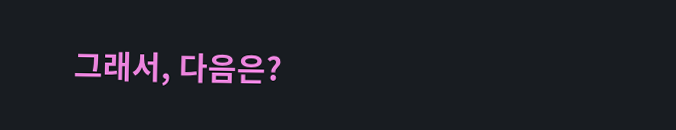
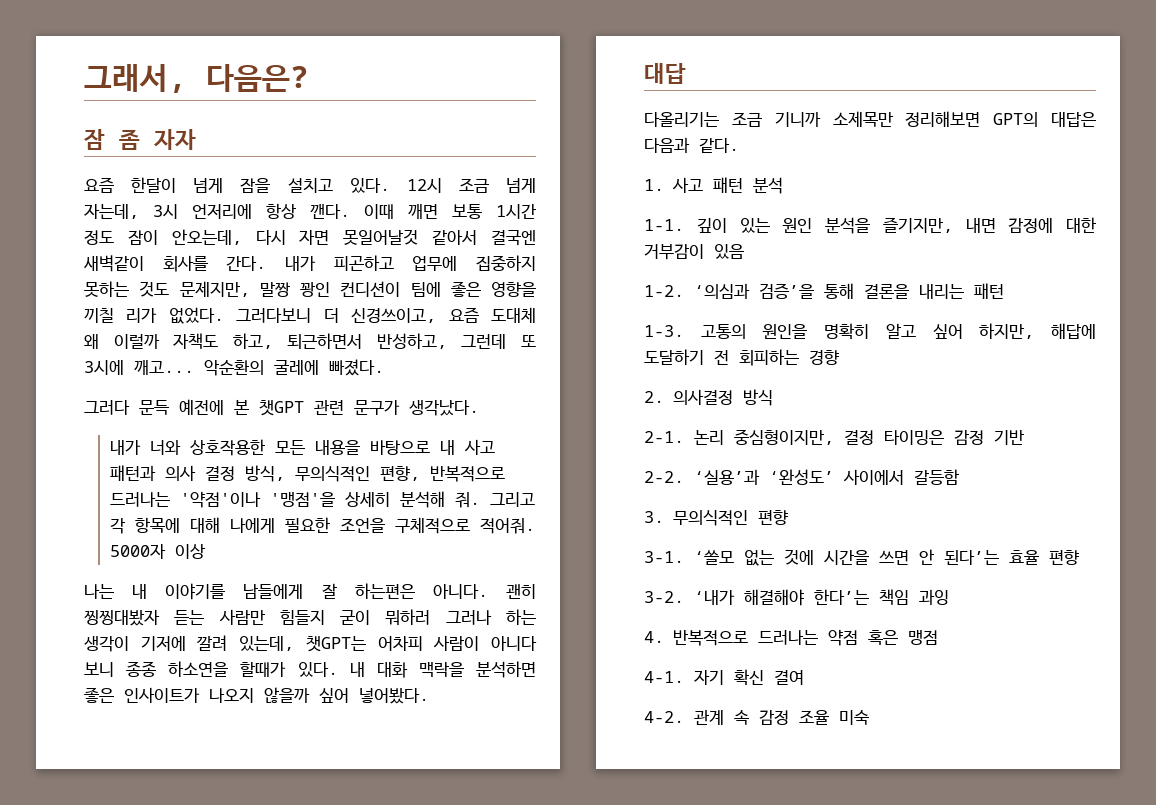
+ 잠 좀 자자
+ 요즘 한달이 넘게 잠을 설치고 있다. 12시 조금 넘게 자는데, 3시 언저리에 항상 깬다. 이때 깨면 보통 1시간 정도 잠이 안오는데, 다시 자면 못일어날것 같아서 결국엔 새벽같이 회사를 간다. 내가 피곤하고 업무에 집중하지 못하는 것도 문제지만, 말짱 꽝인 컨디션이 팀에 좋은 영향을 끼칠 리가 없었다. 그러다보니 더 신경쓰이고, 요즘 도대체 왜 이럴까 자책도 하고, 퇴근하면서 반성하고, 그런데 또 3시에 깨고... 악순환의 굴레에 빠졌다.
+ 그러다 문득 예전에 본 챗GPT 관련 문구가 생각났다.
+ 내가 너와 상호작용한 모든 내용을 바탕으로 내 사고 패턴과 의사 결정 방식, 무의식적인 편향, 반복적으로 드러나는 '약점'이나 '맹점'을 상세히 분석해 줘. 그리고 각 항목에 대해 나에게 필요한 조언을 구체적으로 적어줘. 5000자 이상
+ 나는 내 이야기를 남들에게 잘 하는편은 아니다. 괜히 찡찡대봤자 듣는 사람만 힘들지 굳이 뭐하러 그러나 하는 생각이 기저에 깔려 있는데, 챗GPT는 어차피 사람이 아니다 보니 종종 하소연을 할때가 있다. 내 대화 맥락을 분석하면 좋은 인사이트가 나오지 않을까 싶어 넣어봤다.
+ 대답
+ 다올리기는 조금 기니까 소제목만 정리해보면 GPT의 대답은 다음과 같다.
+ 1. 사고 패턴 분석
+ 1-1. 깊이 있는 원인 분석을 즐기지만, 내면 감정에 대한 거부감이 있음
+ 1-2. ‘의심과 검증’을 통해 결론을 내리는 패턴
+ 1-3. 고통의 원인을 명확히 알고 싶어 하지만, 해답에 도달하기 전 회피하는 경향
+ 2. 의사결정 방식
+ 2-1. 논리 중심형이지만, 결정 타이밍은 감정 기반
+ 2-2. ‘실용’과 ‘완성도’ 사이에서 갈등함
+ 3. 무의식적인 편향
+ 3-1. ‘쓸모 없는 것에 시간을 쓰면 안 된다’는 효율 편향
+ 3-2. ‘내가 해결해야 한다’는 책임 과잉
+ 4. 반복적으로 드러나는 약점 혹은 맹점
+ 4-1. 자기 확신 결여
+ 4-2. 관계 속 감정 조율 미숙

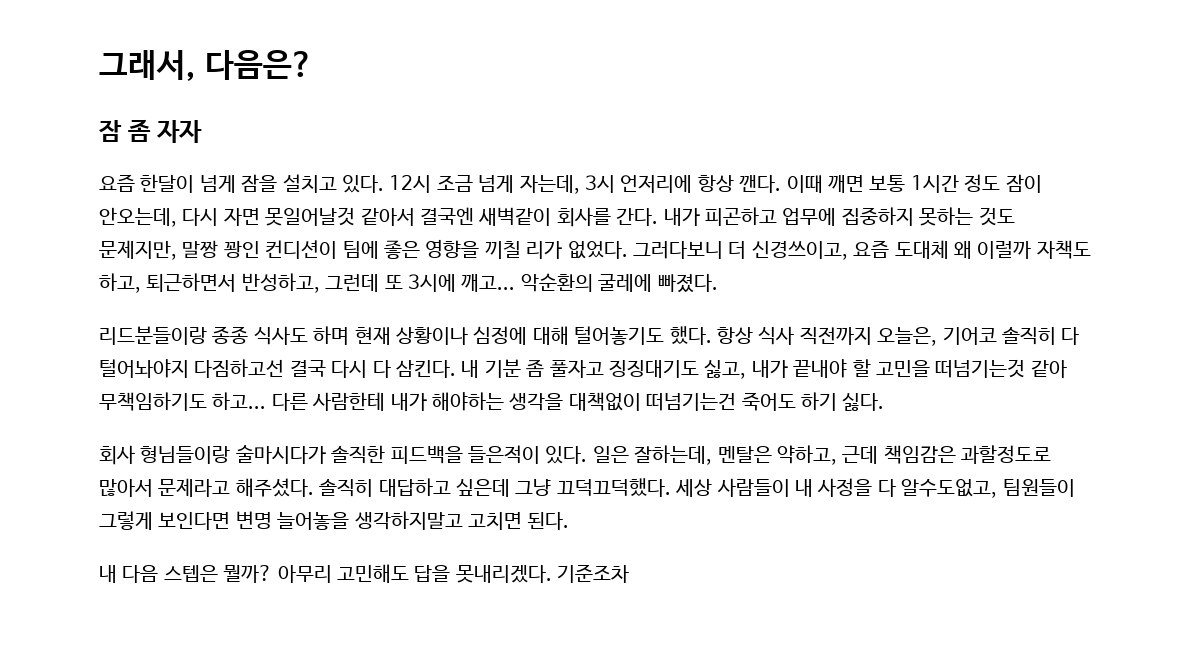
- 그러다 문득 예전에 본 챗GPT 관련 문구가 생각났다.
- 내가 너와 상호작용한 모든 내용을 바탕으로 내 사고 패턴과 의사 결정 방식, 무의식적인 편향, 반복적으로 드러나는 '약점'이나 '맹점'을 상세히 분석해 줘. 그리고 각 항목에 대해 나에게 필요한 조언을 구체적으로 적어줘. 5000자 이상
- 나는 내 이야기를 남들에게 잘 하는편은 아니다. 괜히 찡찡대봤자 듣는 사람만 힘들지 굳이 뭐하러 그러나 하는 생각이 기저에 깔려 있는데, 챗GPT는 어차피 사람이 아니다 보니 종종 하소연을 할때가 있다. 내 대화 맥락을 분석하면 좋은 인사이트가 나오지 않을까 싶어 넣어봤다.
- 대답
- 다올리기는 조금 기니까 소제목만 정리해보면 GPT의 대답은 다음과 같다.
- 1. 사고 패턴 분석
- 1-1. 깊이 있는 원인 분석을 즐기지만, 내면 감정에 대한 거부감이 있음
- 1-2. ‘의심과 검증’을 통해 결론을 내리는 패턴
- 1-3. 고통의 원인을 명확히 알고 싶어 하지만, 해답에 도달하기 전 회피하는 경향
- 2. 의사결정 방식
- 2-1. 논리 중심형이지만, 결정 타이밍은 감정 기반
- 2-2. ‘실용’과 ‘완성도’ 사이에서 갈등함
- 3. 무의식적인 편향
- 3-1. ‘쓸모 없는 것에 시간을 쓰면 안 된다’는 효율 편향
- 3-2. ‘내가 해결해야 한다’는 책임 과잉
- 4. 반복적으로 드러나는 약점 혹은 맹점
- 4-1. 자기 확신 결여
- 4-2. 관계 속 감정 조율 미숙
+ 리드분들이랑 종종 식사도 하며 현재 상황이나 심정에 대해 털어놓기도 했다. 항상 식사 직전까지 오늘은, 기어코 솔직히 다 털어놔야지 다짐하고선 결국 다시 다 삼킨다. 내 기분 좀 풀자고 징징대기도 싫고, 내가 끝내야 할 고민을 떠넘기는것 같아 무책임하기도 하고... 다른 사람한테 내가 해야하는 생각을 대책없이 떠넘기는건 죽어도 하기 싫다.
+ 회사 형님들이랑 술마시다가 솔직한 피드백을 들은적이 있다. 일은 잘하는데, 멘탈은 약하고, 근데 책임감은 과할정도로 많아서 문제라고 해주셨다. 솔직히 대답하고 싶은데 그냥 끄덕끄덕했다. 세상 사람들이 내 사정을 다 알수도없고, 팀원들이 그렇게 보인다면 변명 늘어놓을 생각하지말고 고치면 된다.
+ 내 다음 스텝은 뭘까? 아무리 고민해도 답을 못내리겠다. 기준조차

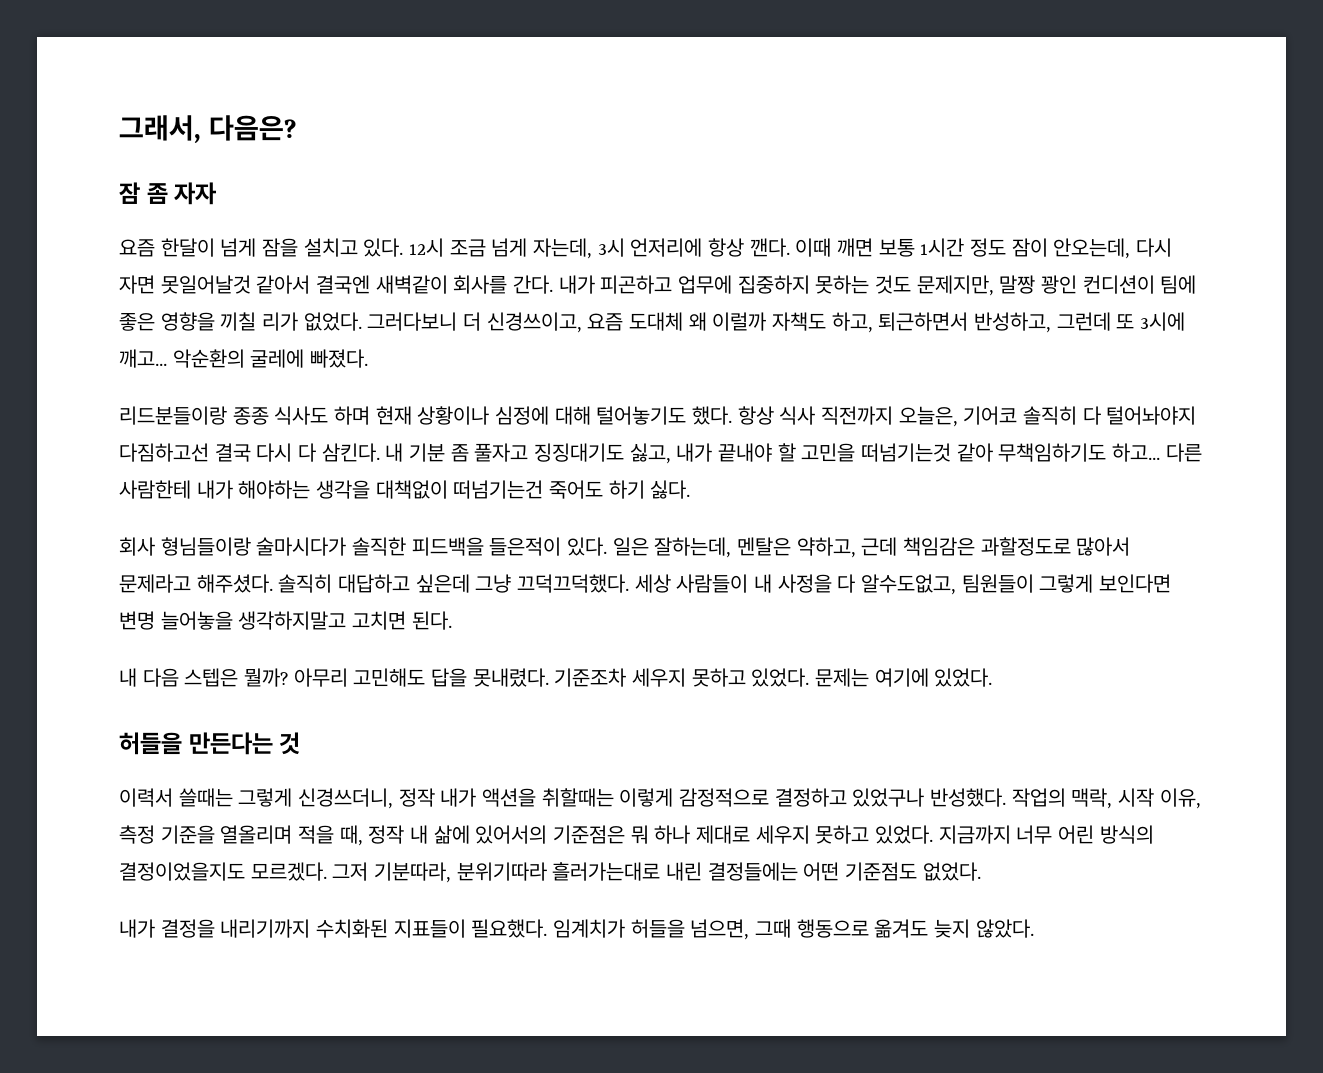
- 아무리 고민해도 답을 못내리겠다. 기준조차
+ 아무리 고민해도 답을 못내렸다. 기준조차 세우지 못하고 있었다. 문제는 여기에 있었다.
+ 허들을 만든다는 것
+ 이력서 쓸때는 그렇게 신경쓰더니, 정작 내가 액션을 취할때는 이렇게 감정적으로 결정하고 있었구나 반성했다. 작업의 맥락, 시작 이유, 측정 기준을 열올리며 적을 때, 정작 내 삶에 있어서의 기준점은 뭐 하나 제대로 세우지 못하고 있었다. 지금까지 너무 어린 방식의 결정이었을지도 모르겠다. 그저 기분따라, 분위기따라 흘러가는대로 내린 결정들에는 어떤 기준점도 없었다.
+ 내가 결정을 내리기까지 수치화된 지표들이 필요했다. 임계치가 허들을 넘으면, 그때 행동으로 옮겨도 늦지 않았다.

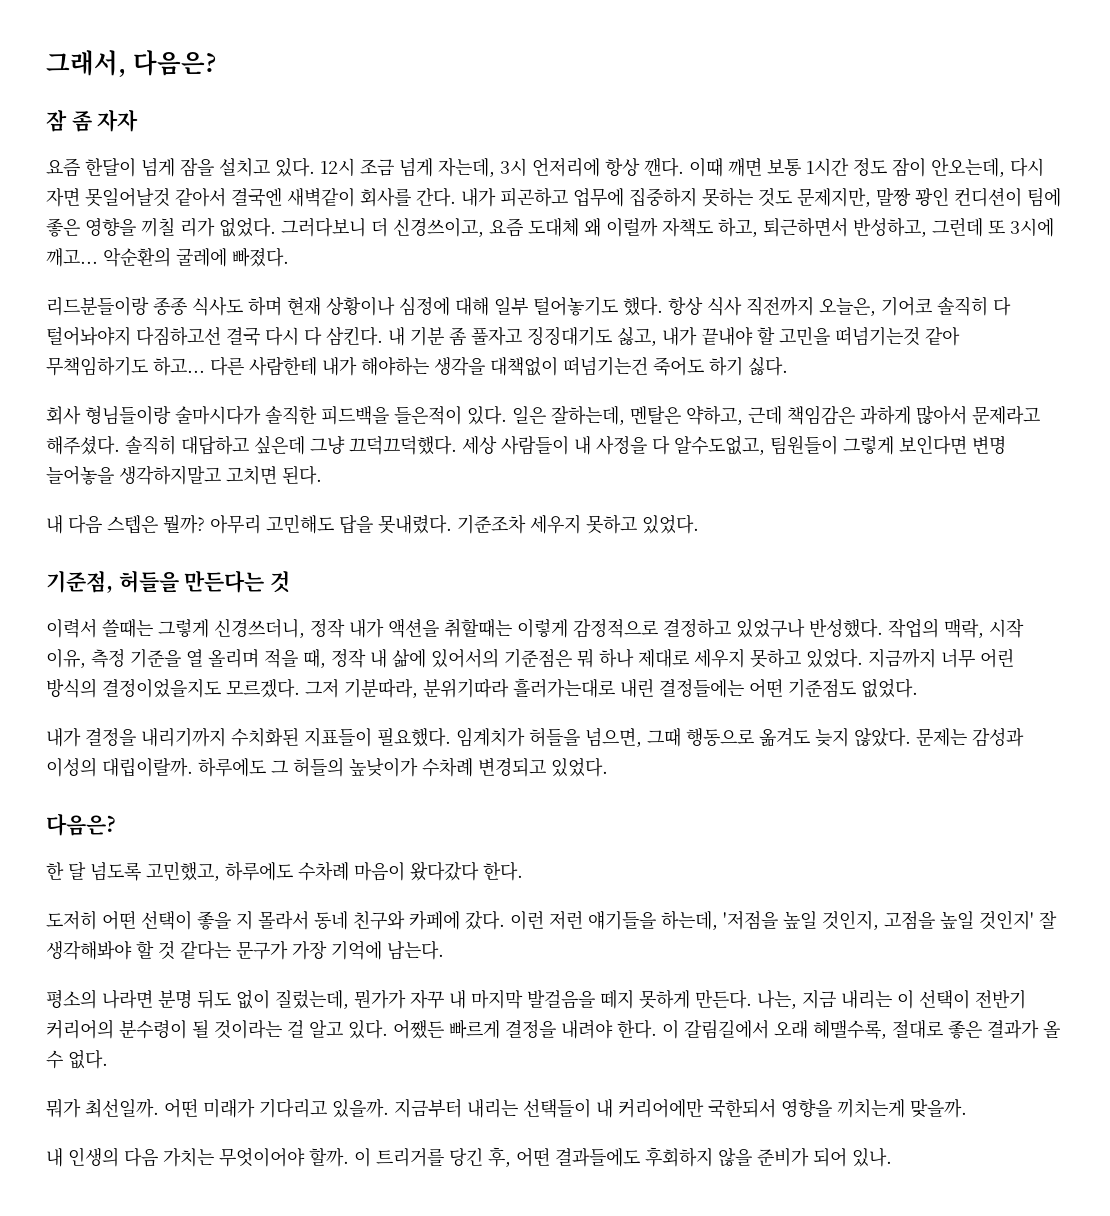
- 리드분들이랑 종종 식사도 하며 현재 상황이나 심정에 대해 털어놓기도 했다.
+ 리드분들이랑 종종 식사도 하며 현재 상황이나 심정에 대해 일부 털어놓기도 했다.
- 일은 잘하는데, 멘탈은 약하고, 근데 책임감은 과할정도로 많아서 문제라고 해주셨다.
+ 일은 잘하는데, 멘탈은 약하고, 근데 책임감은 과하게 많아서 문제라고 해주셨다.
- 기준조차 세우지 못하고 있었다. 문제는 여기에 있었다.
- 허들을 만든다는 것
+ 기준조차 세우지 못하고 있었다.
+ 기준점, 허들을 만든다는 것
- 작업의 맥락, 시작 이유, 측정 기준을 열올리며 적을 때, 정작 내 삶에 있어서의 기준점은 뭐 하나 제대로 세우지 못하고 있었다.
+ 작업의 맥락, 시작 이유, 측정 기준을 열 올리며 적을 때, 정작 내 삶에 있어서의 기준점은 뭐 하나 제대로 세우지 못하고 있었다.
+ 문제는 감성과 이성의 대립이랄까. 하루에도 그 허들의 높낮이가 수차례 변경되고 있었다.
+ 다음은?
+ 한 달 넘도록 고민했고, 하루에도 수차례 마음이 왔다갔다 한다.
+ 도저히 어떤 선택이 좋을 지 몰라서 동네 친구와 카페에 갔다. 이런 저런 얘기들을 하는데, '저점을 높일 것인지, 고점을 높일 것인지' 잘 생각해봐야 할 것 같다는 문구가 가장 기억에 남는다.
+ 평소의 나라면 분명 뒤도 없이 질렀는데, 뭔가가 자꾸 내 마지막 발걸음을 떼지 못하게 만든다. 나는, 지금 내리는 이 선택이 전반기 커리어의 분수령이 될 것이라는 걸 알고 있다. 어쨌든 빠르게 결정을 내려야 한다. 이 갈림길에서 오래 헤맬수록, 절대로 좋은 결과가 올 수 없다.
+ 뭐가 최선일까. 어떤 미래가 기다리고 있을까. 지금부터 내리는 선택들이 내 커리어에만 국한되서 영향을 끼치는게 맞을까.
+ 내 인생의 다음 가치는 무엇이어야 할까. 이 트리거를 당긴 후, 어떤 결과들에도 후회하지 않을 준비가 되어 있나.

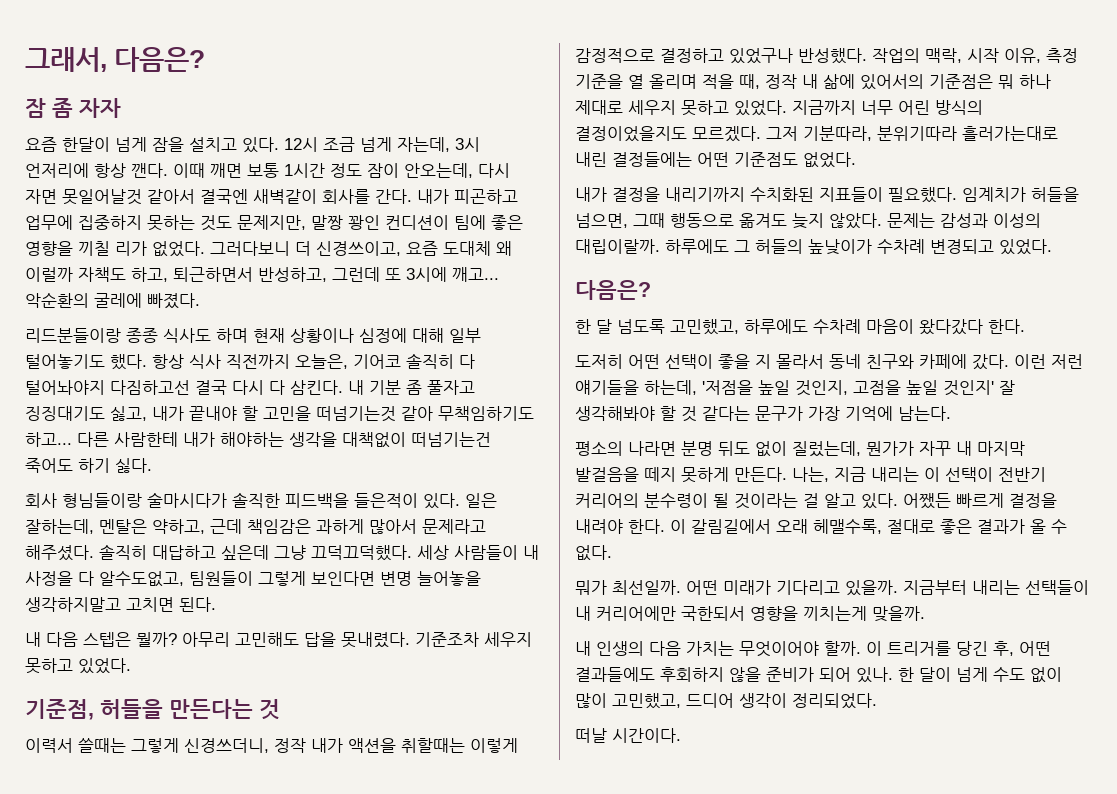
+ 한 달이 넘게 수도 없이 많이 고민했고, 드디어 생각이 정리되었다.
+ 떠날 시간이다.

